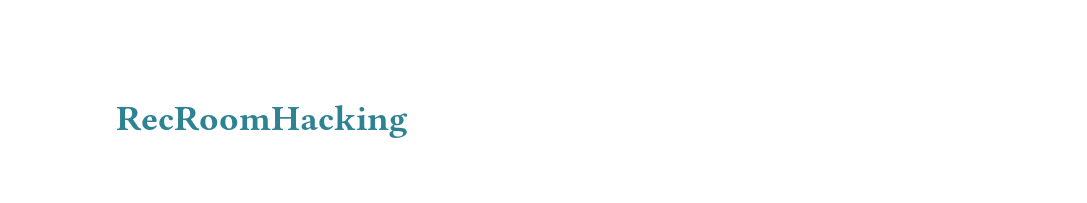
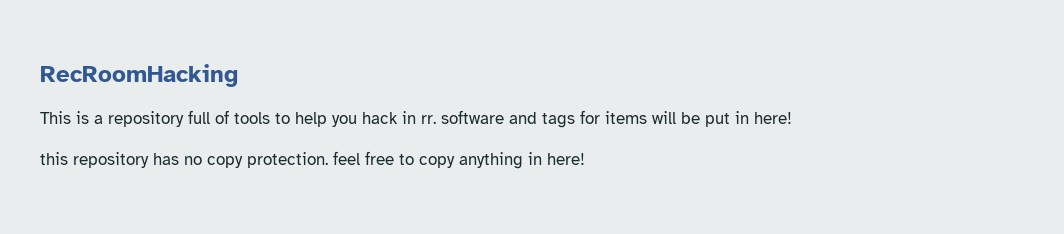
+ This is a repository full of tools to help you hack in rr. software and tags for items will be put in here!
+ this repository has no copy protection. feel free to copy anything in here!

